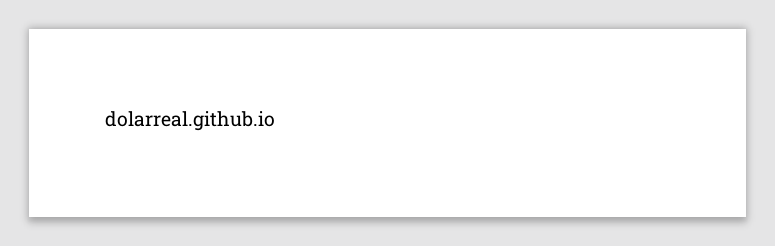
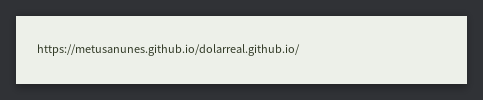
- dolarreal.github.io
+ https://metusanunes.github.io/dolarreal.github.io/

